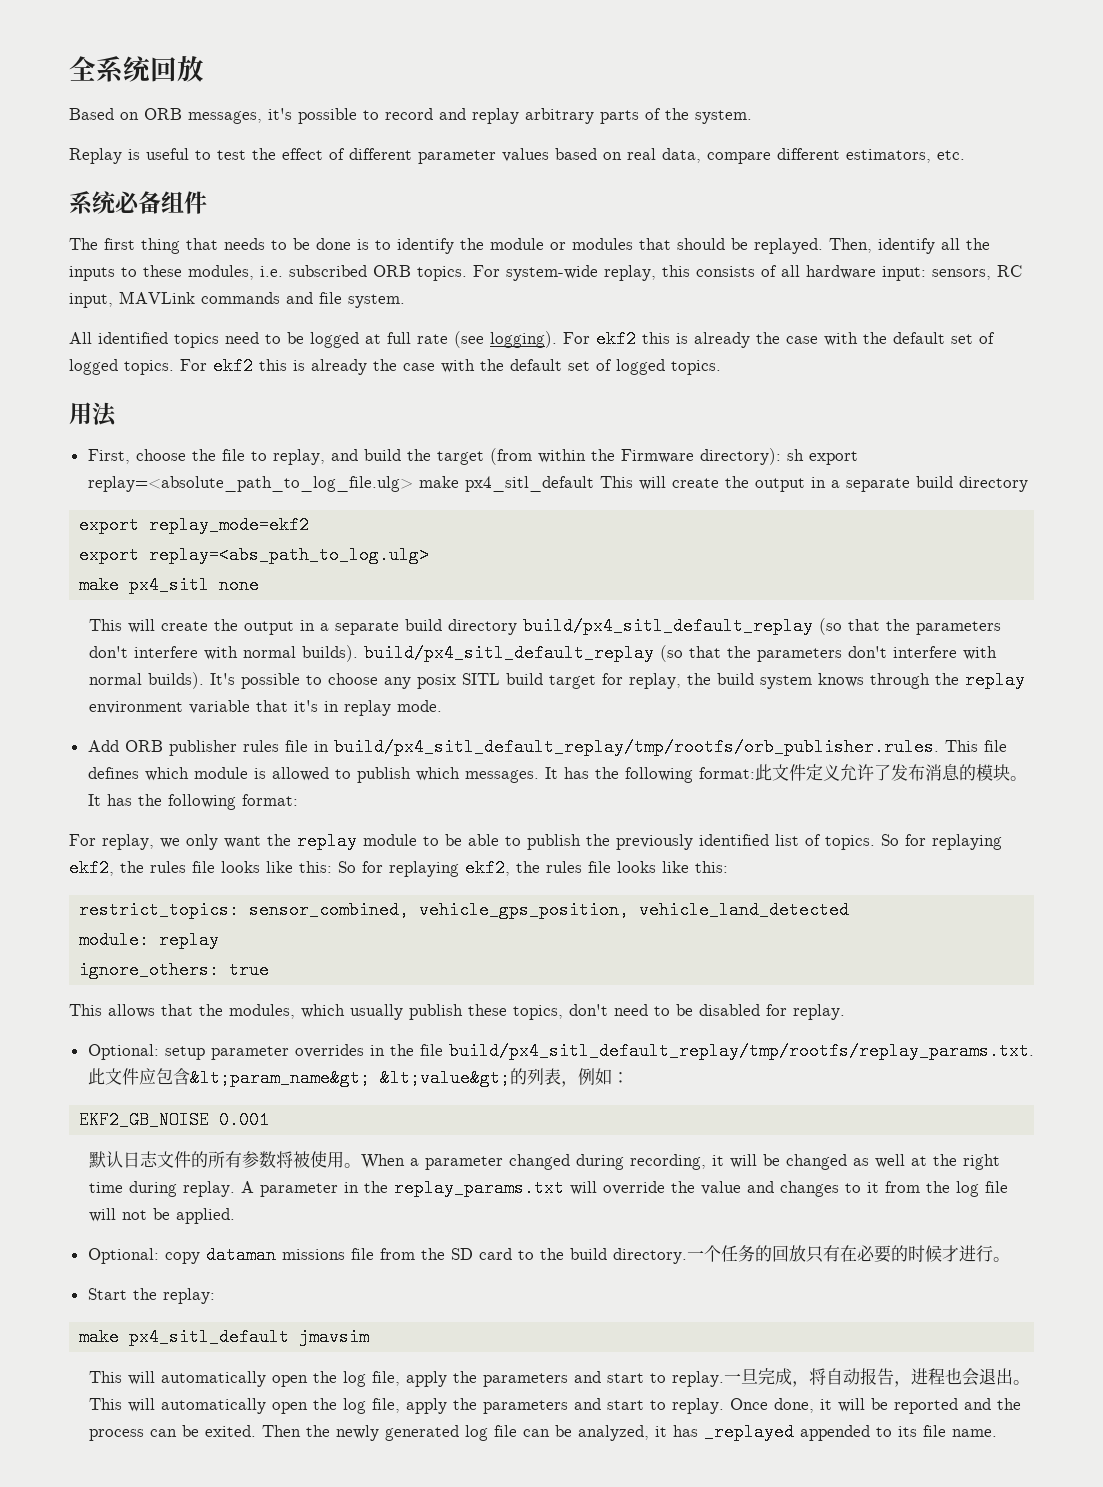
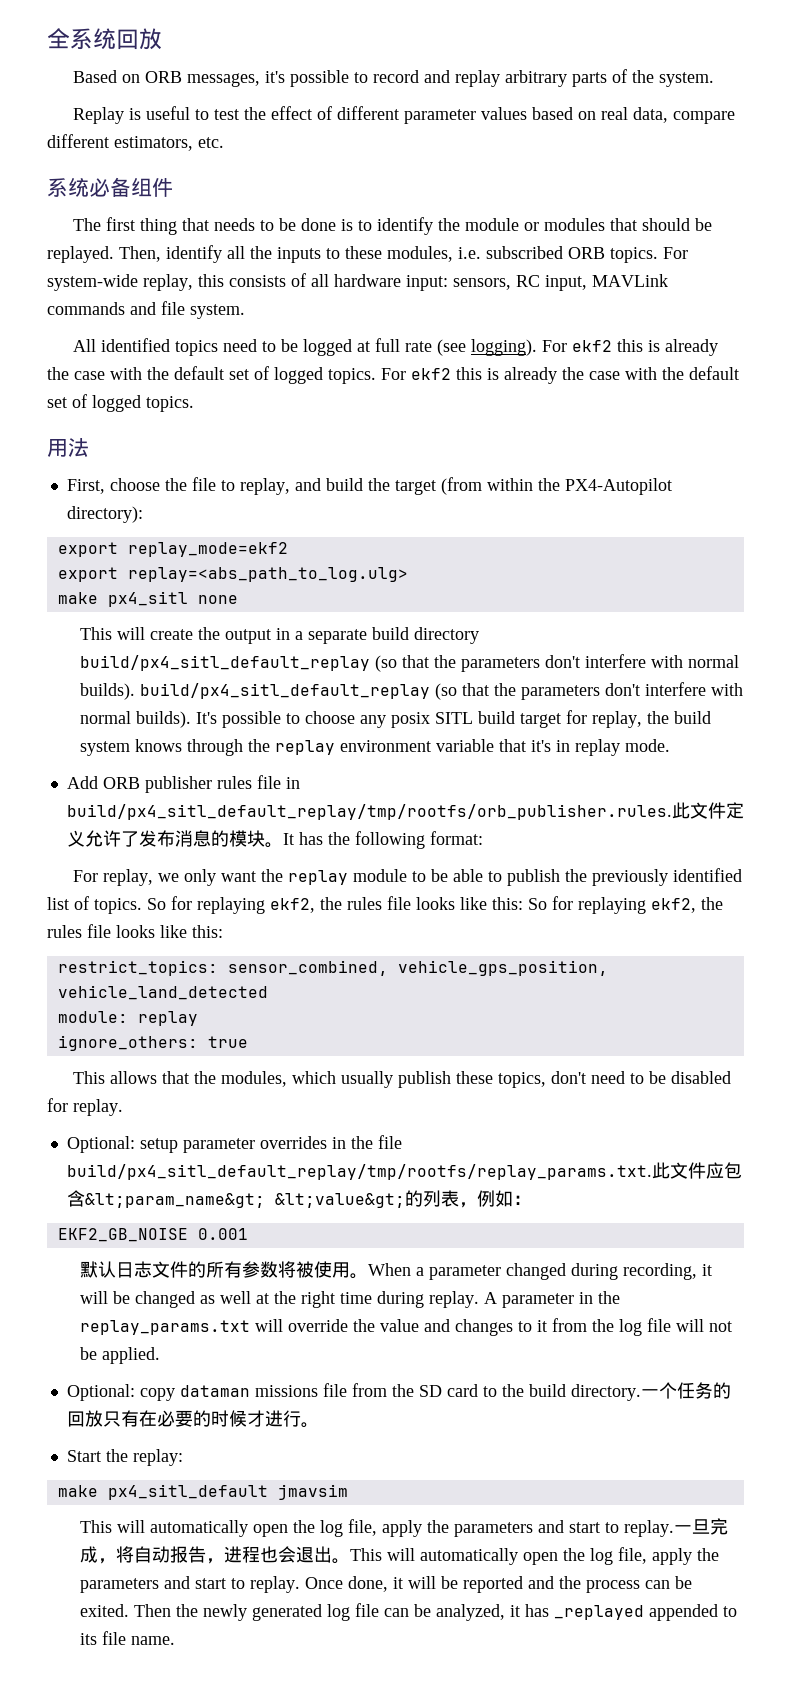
- First, choose the file to replay, and build the target (from within the Firmware directory): sh export replay=<absolute_path_to_log_file.ulg> make px4_sitl_default This will create the output in a separate build directory
+ First, choose the file to replay, and build the target (from within the PX4-Autopilot directory):
- Add ORB publisher rules file in build/px4_sitl_default_replay/tmp/rootfs/orb_publisher.rules. This file defines which module is allowed to publish which messages. It has the following format:此文件定义允许了发布消息的模块。
+ Add ORB publisher rules file in build/px4_sitl_default_replay/tmp/rootfs/orb_publisher.rules.此文件定义允许了发布消息的模块。

